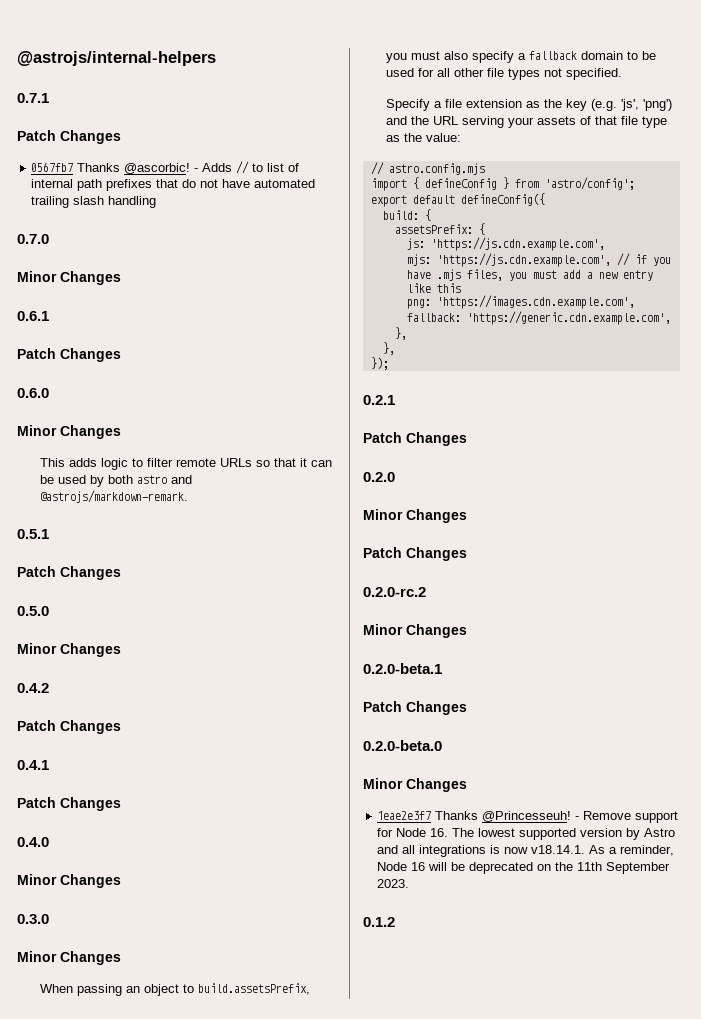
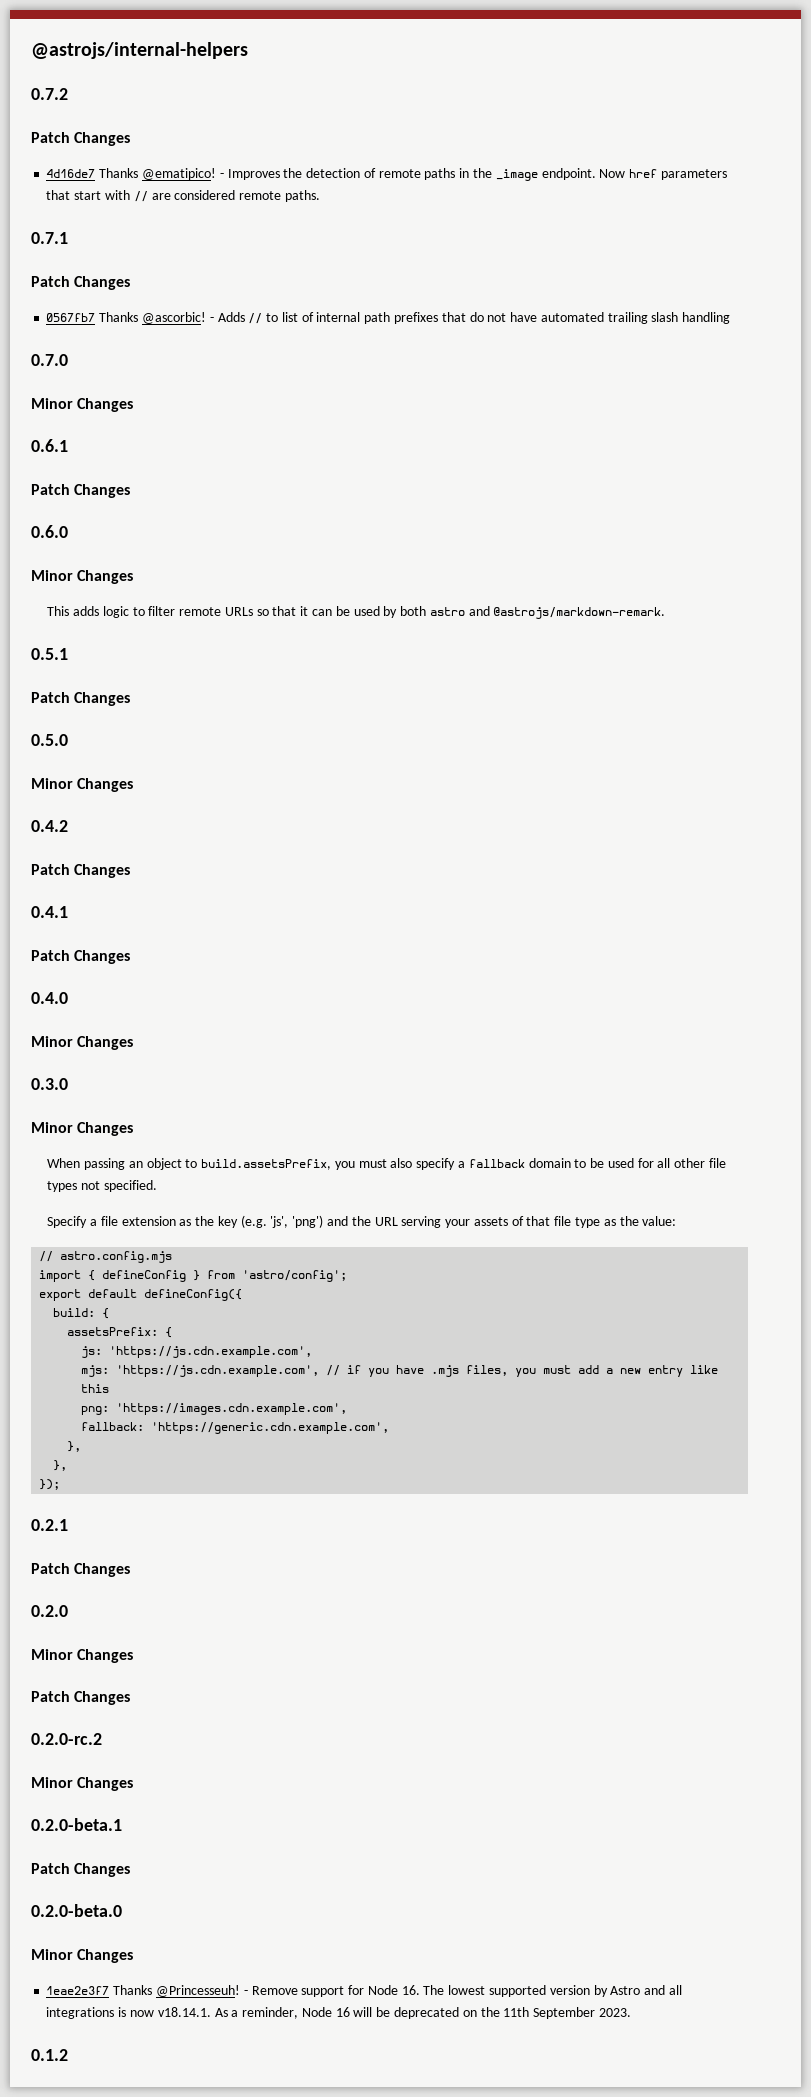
+ 0.7.2
+ Patch Changes
+ 4d16de7 Thanks @ematipico! - Improves the detection of remote paths in the _image endpoint. Now href parameters that start with // are considered remote paths.

